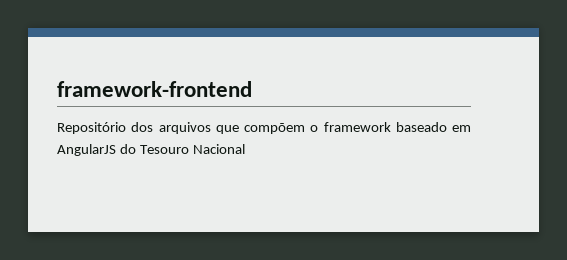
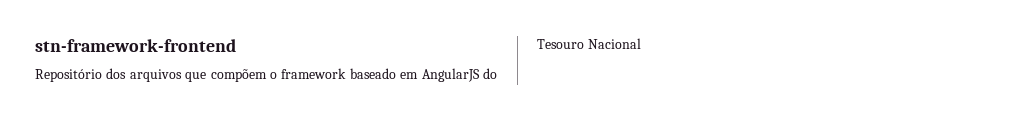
- framework-frontend
+ stn-framework-frontend

